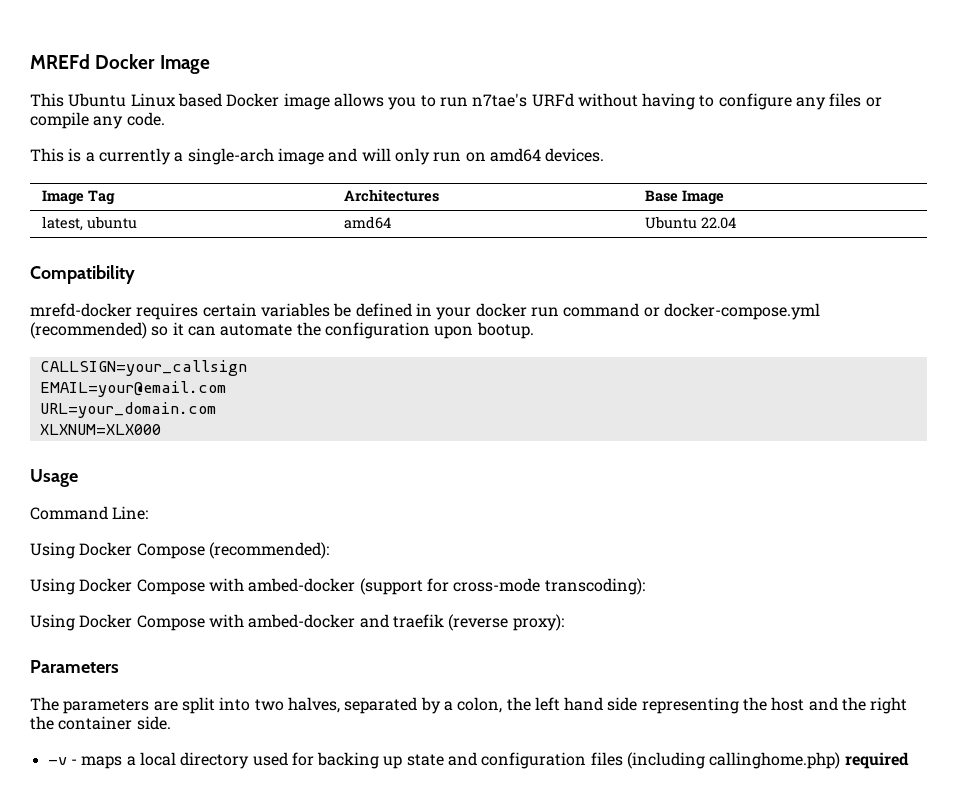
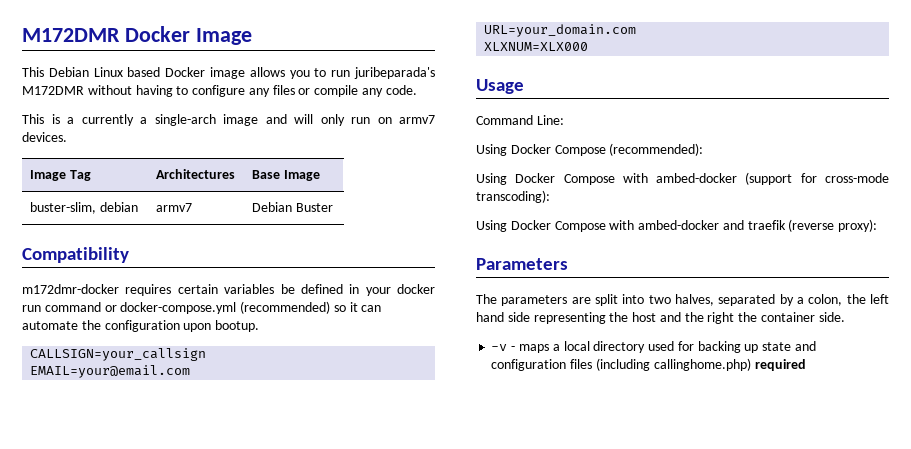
- MREFd Docker Image
+ M172DMR Docker Image
- This Ubuntu Linux based Docker image allows you to run n7tae's URFd without having to configure any files or compile any code.
+ This Debian Linux based Docker image allows you to run juribeparada's M172DMR without having to configure any files or compile any code.
- This is a currently a single-arch image and will only run on amd64 devices.
+ This is a currently a single-arch image and will only run on armv7 devices.
- latest, ubuntu | amd64 | Ubuntu 22.04
+ buster-slim, debian | armv7 | Debian Buster
- mrefd-docker requires certain variables be defined in your docker run command or docker-compose.yml (recommended) so it can automate the configuration upon bootup.
+ m172dmr-docker requires certain variables be defined in your docker run command or docker-compose.yml (recommended) so it can automate the configuration upon bootup.

